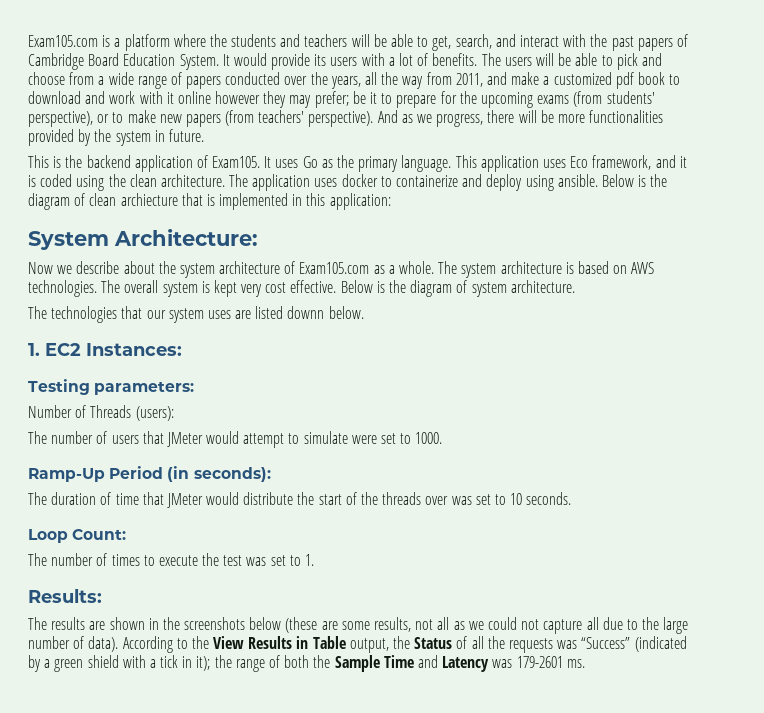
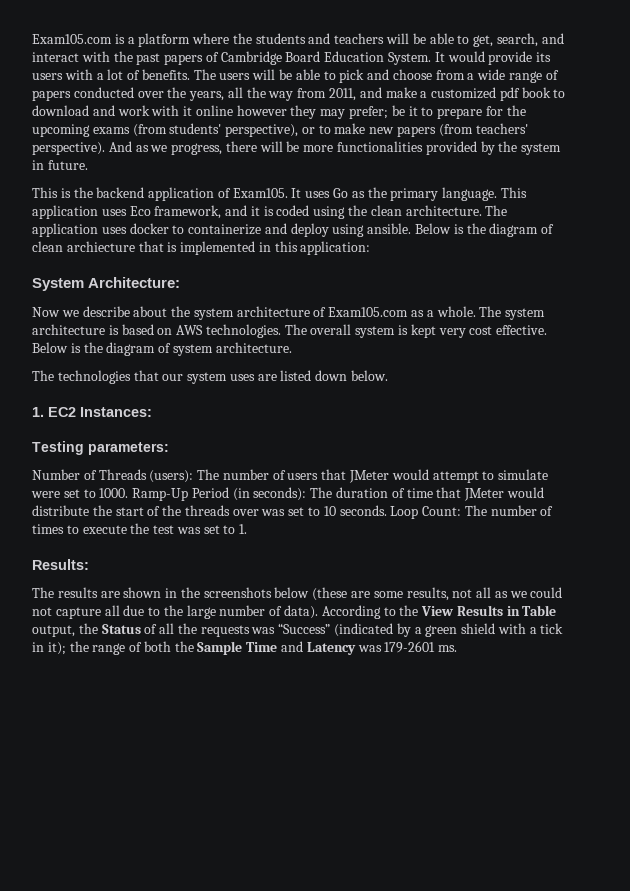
- The technologies that our system uses are listed downn below.
+ The technologies that our system uses are listed down below.
- Number of Threads (users):
- The number of users that JMeter would attempt to simulate were set to 1000.
- Ramp-Up Period (in seconds):
- The duration of time that JMeter would distribute the start of the threads over was set to 10 seconds.
- Loop Count:
- The number of times to execute the test was set to 1.
+ Number of Threads (users): The number of users that JMeter would attempt to simulate were set to 1000. Ramp-Up Period (in seconds): The duration of time that JMeter would distribute the start of the threads over was set to 10 seconds. Loop Count: The number of times to execute the test was set to 1.

